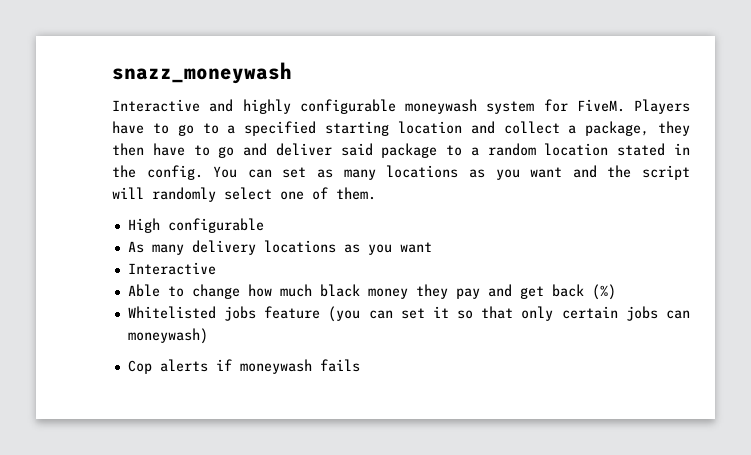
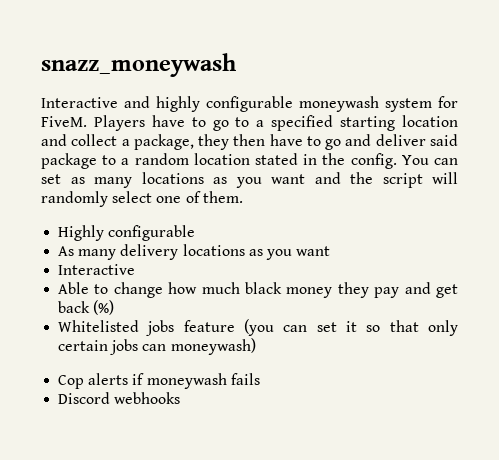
- High configurable
+ Highly configurable
+ Discord webhooks

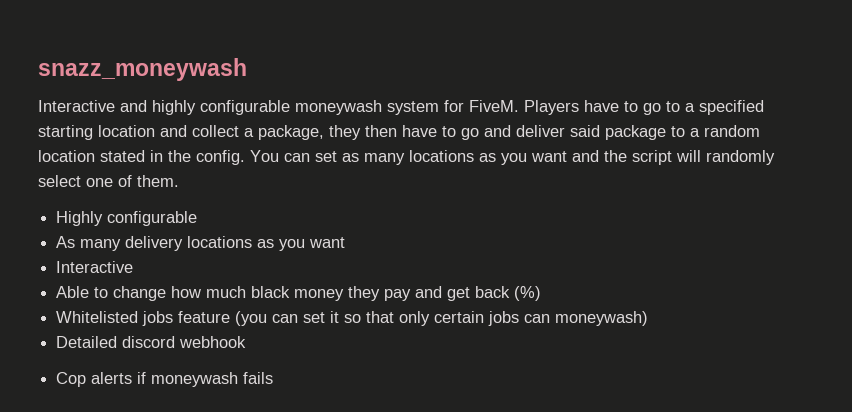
+ Detailed discord webhook
- Discord webhooks

